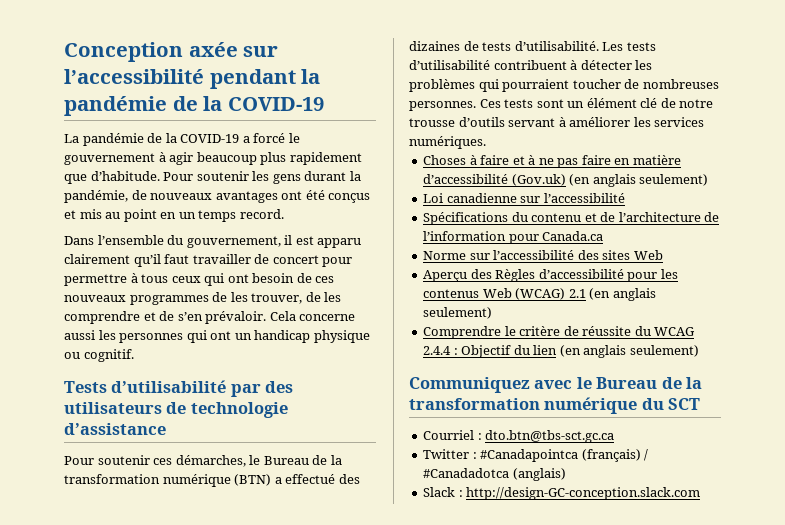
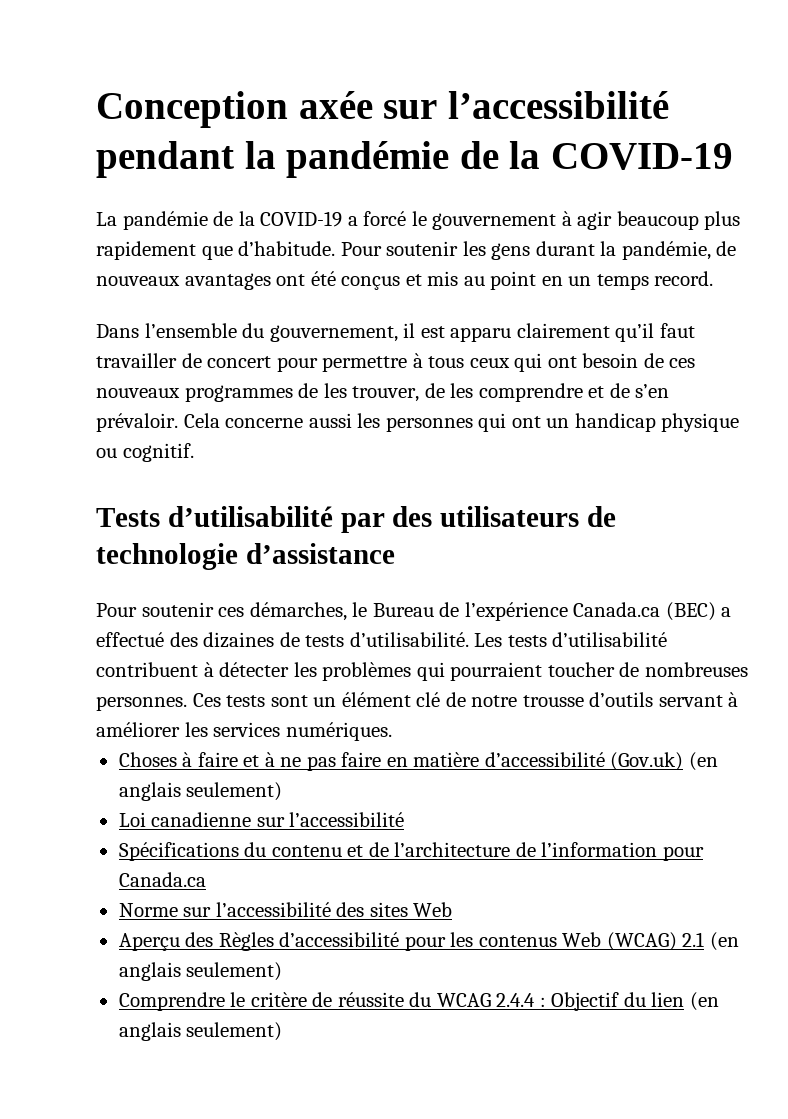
- Pour soutenir ces démarches, le Bureau de la transformation numérique (BTN) a effectué des dizaines de tests d’utilisabilité.
+ Pour soutenir ces démarches, le Bureau de l’expérience Canada.ca (BEC) a effectué des dizaines de tests d’utilisabilité.
- Communiquez avec le Bureau de la transformation numérique du SCT
- Courriel : dto.btn@tbs-sct.gc.ca
- Twitter : #Canadapointca (français) / #Canadadotca (anglais)
- Slack : http://design-GC-conception.slack.com

